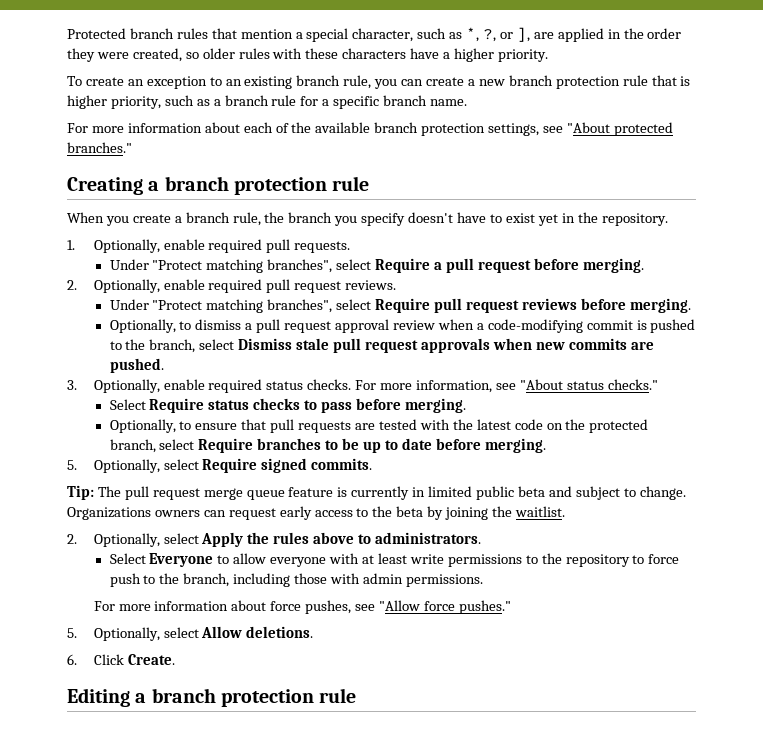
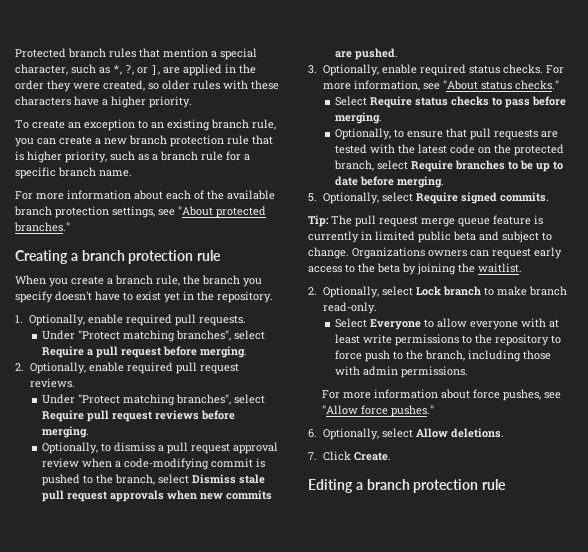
- 2. Optionally, select Apply the rules above to administrators.
+ 2. Optionally, select Lock branch to make branch read-only.
- 5. Optionally, select Allow deletions.
+ 6. Optionally, select Allow deletions.
- 6. Click Create.
+ 7. Click Create.

